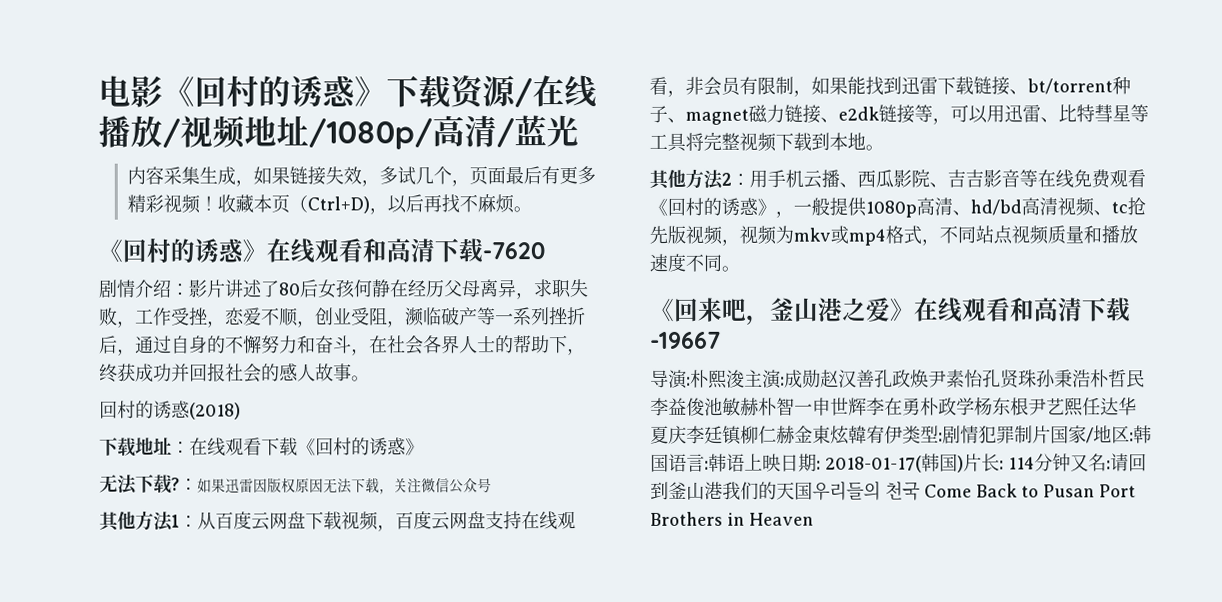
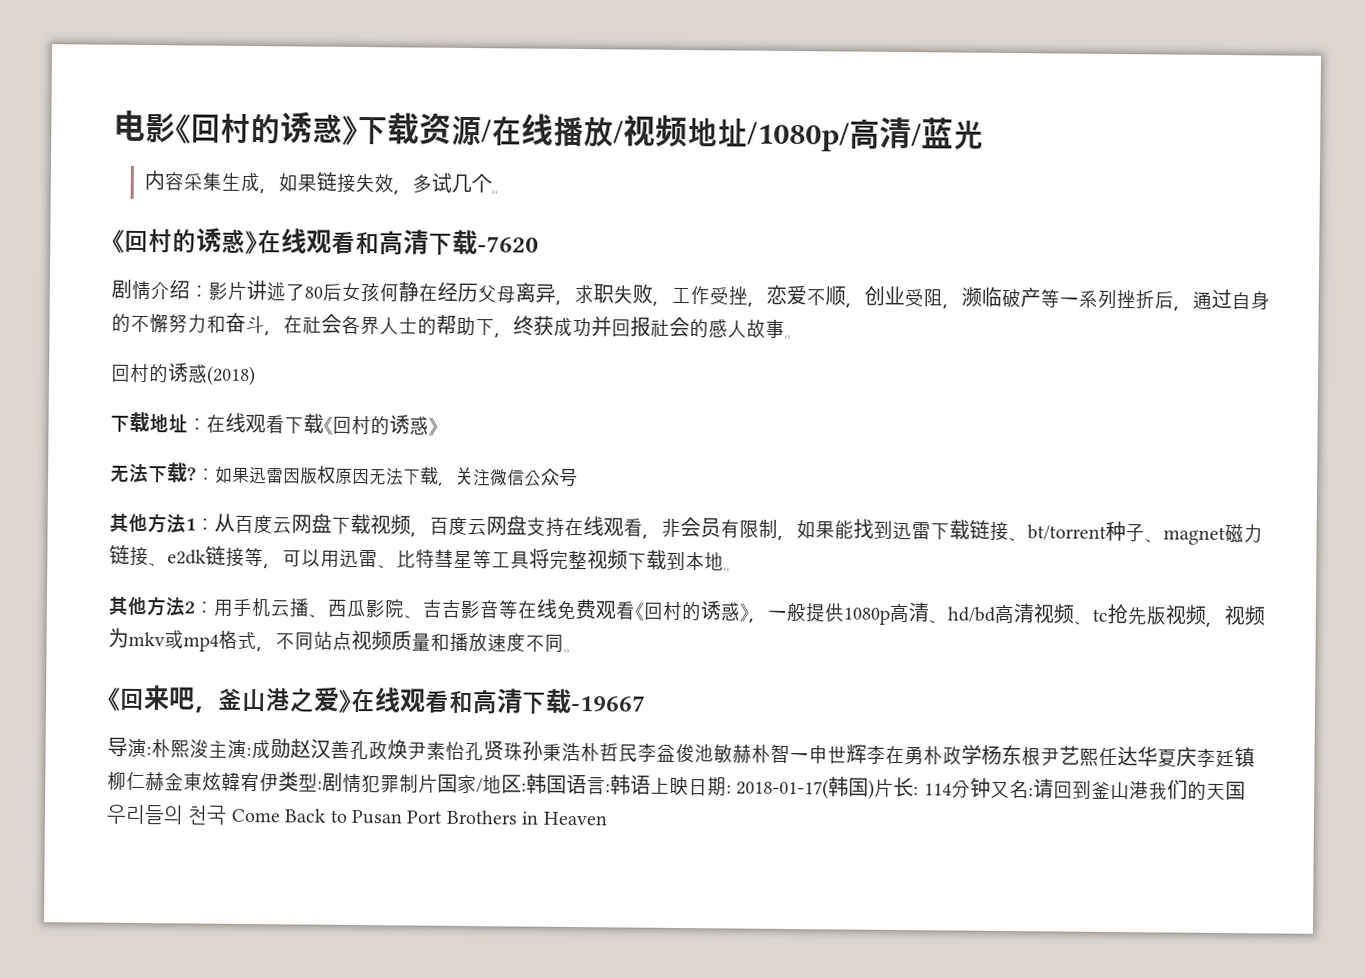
- 内容采集生成，如果链接失效，多试几个，页面最后有更多精彩视频！收藏本页（Ctrl+D)，以后再找不麻烦。
+ 内容采集生成，如果链接失效，多试几个。

